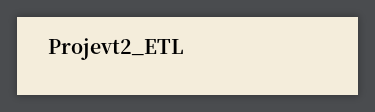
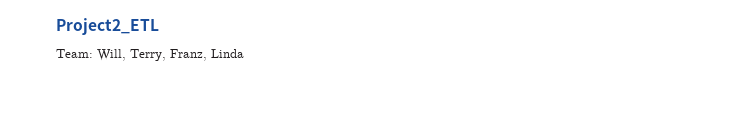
- Projevt2_ETL
+ Project2_ETL
+ Team: Will, Terry, Franz, Linda

